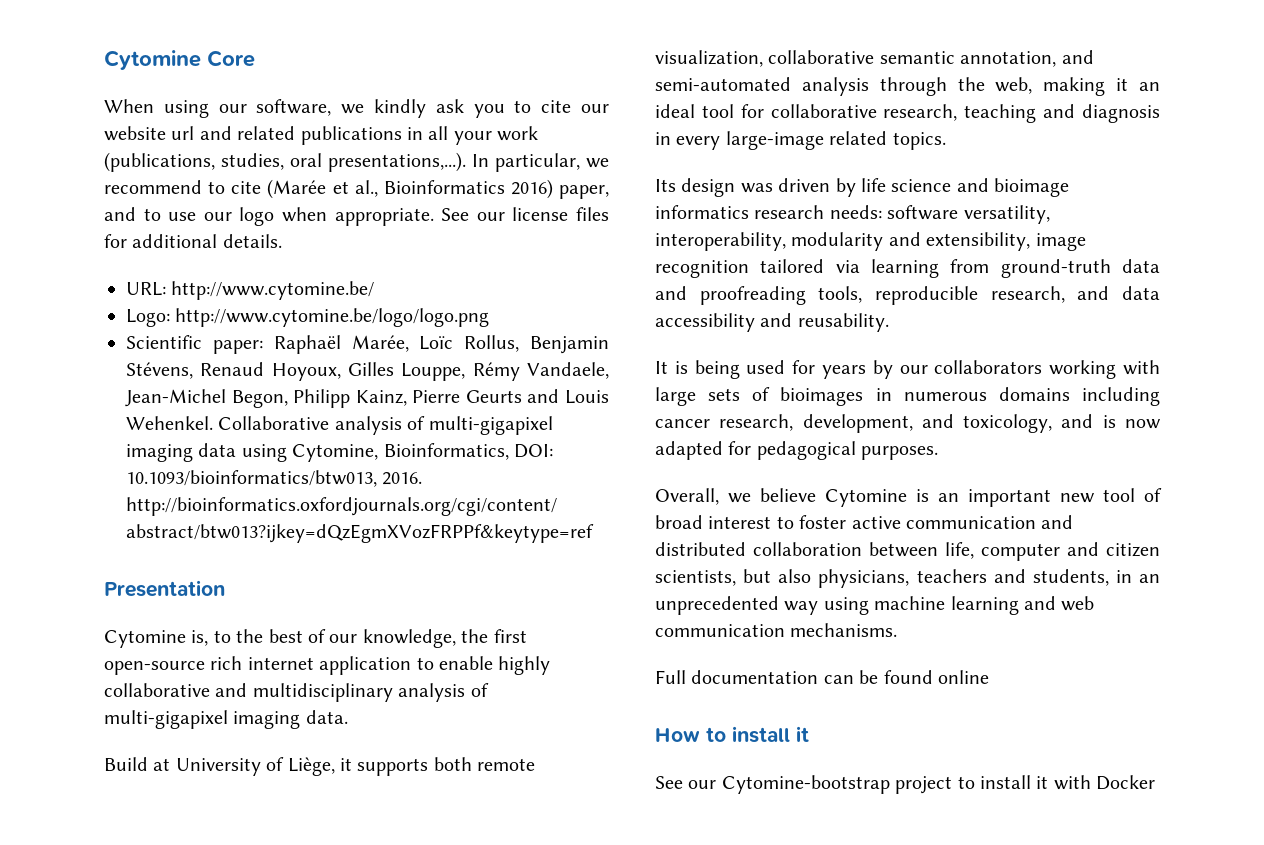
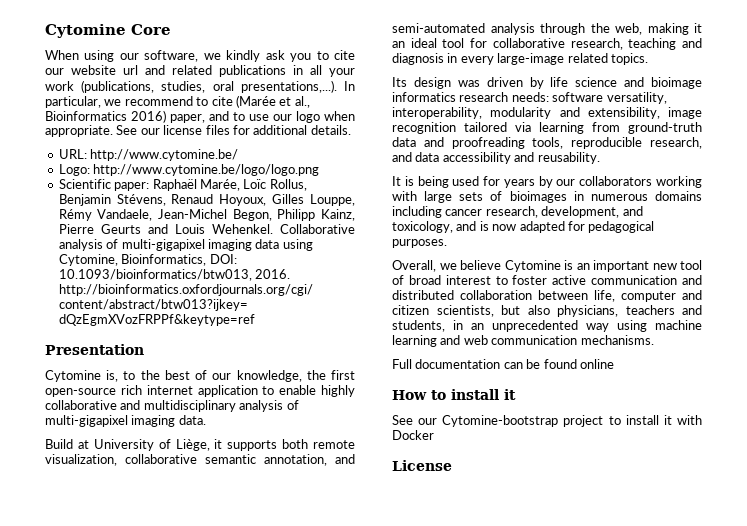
+ License

